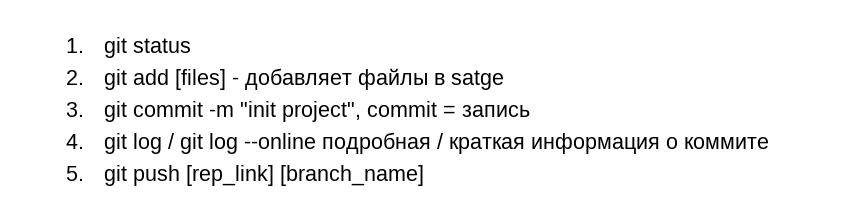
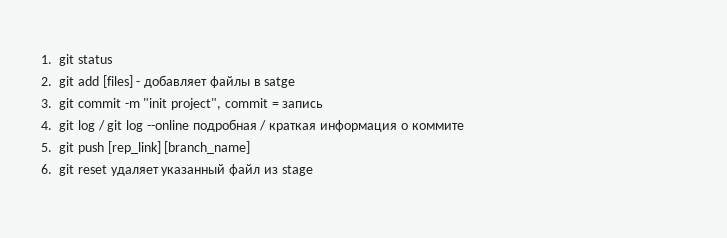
+ 6. git reset удаляет указанный файл из stage

